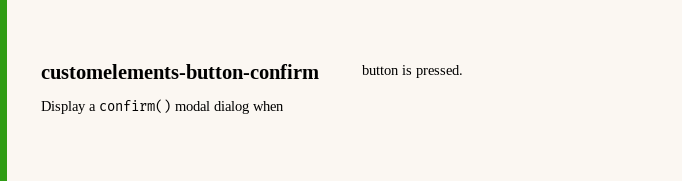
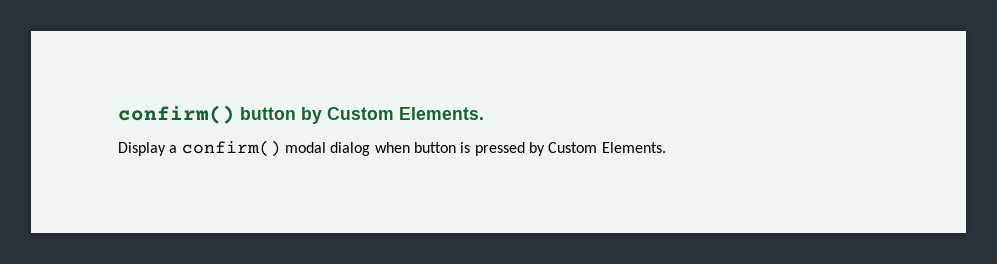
- customelements-button-confirm
+ confirm() button by Custom Elements.
- Display a confirm() modal dialog when button is pressed.
+ Display a confirm() modal dialog when button is pressed by Custom Elements.

